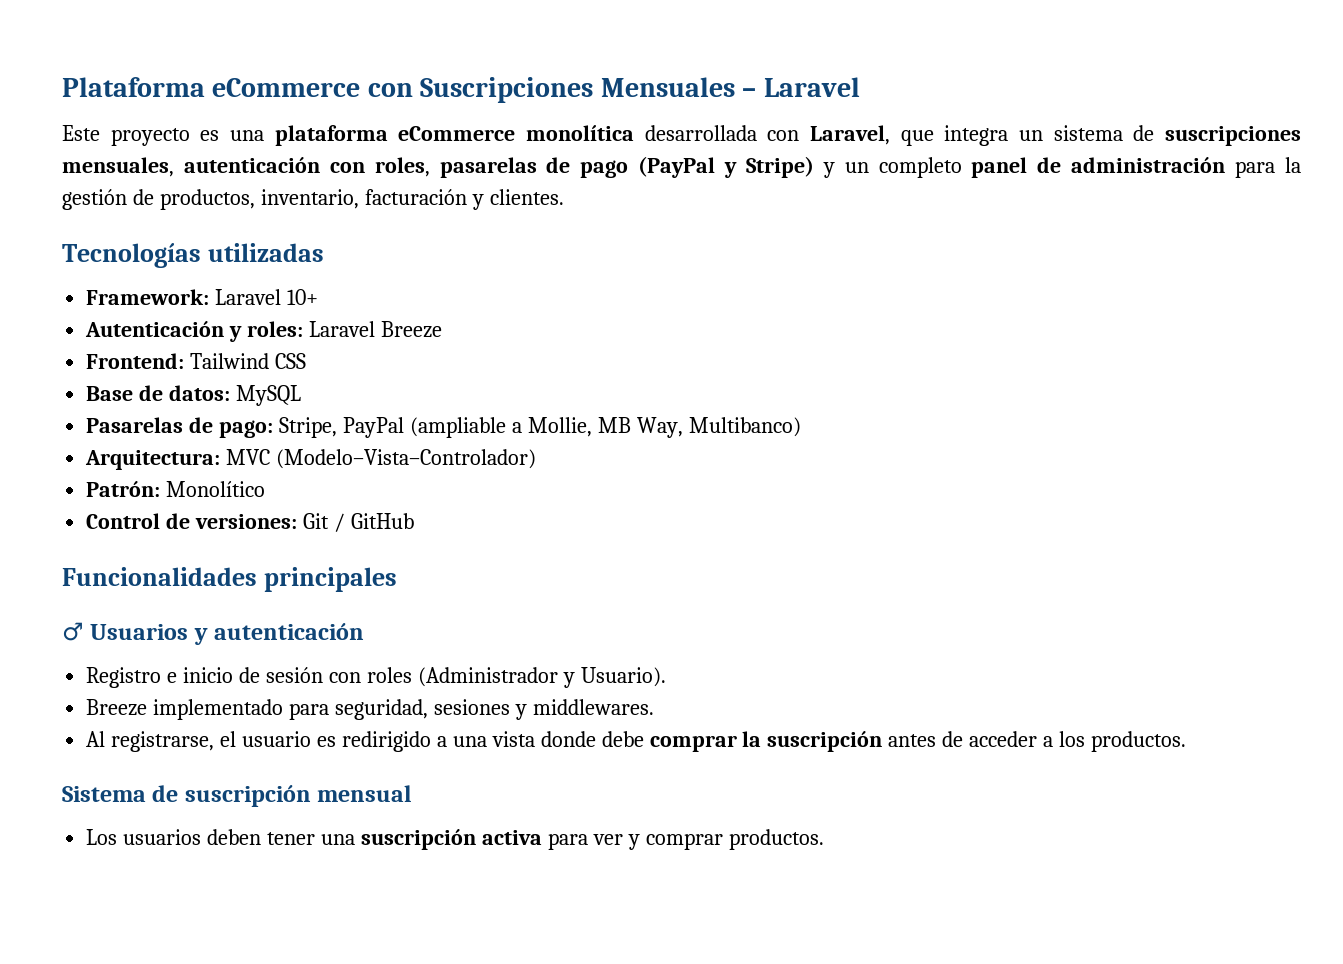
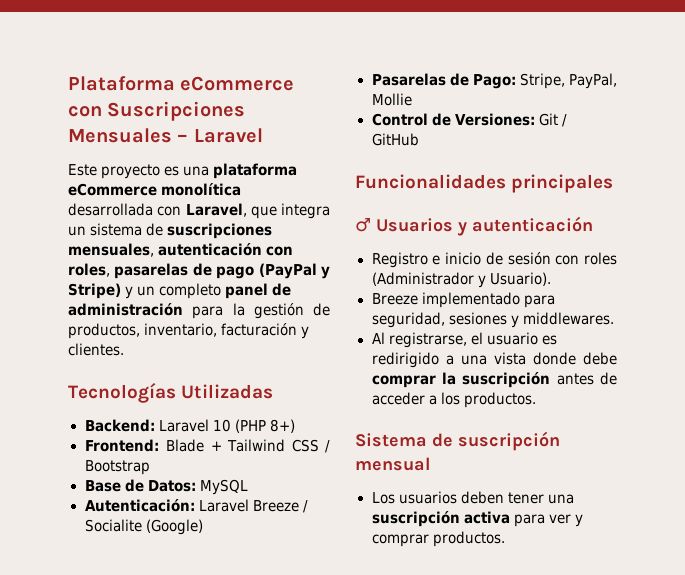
- Tecnologías utilizadas
- Framework: Laravel 10+
- Autenticación y roles: Laravel Breeze
+ Tecnologías Utilizadas
+ Backend: Laravel 10 (PHP 8+)
- Frontend: Tailwind CSS
+ Frontend: Blade + Tailwind CSS / Bootstrap
- Base de datos: MySQL
+ Base de Datos: MySQL
- Pasarelas de pago: Stripe, PayPal (ampliable a Mollie, MB Way, Multibanco)
- Arquitectura: MVC (Modelo–Vista–Controlador)
- Patrón: Monolítico
+ Autenticación: Laravel Breeze / Socialite (Google)
+ Pasarelas de Pago: Stripe, PayPal, Mollie
- Control de versiones: Git / GitHub
+ Control de Versiones: Git / GitHub

